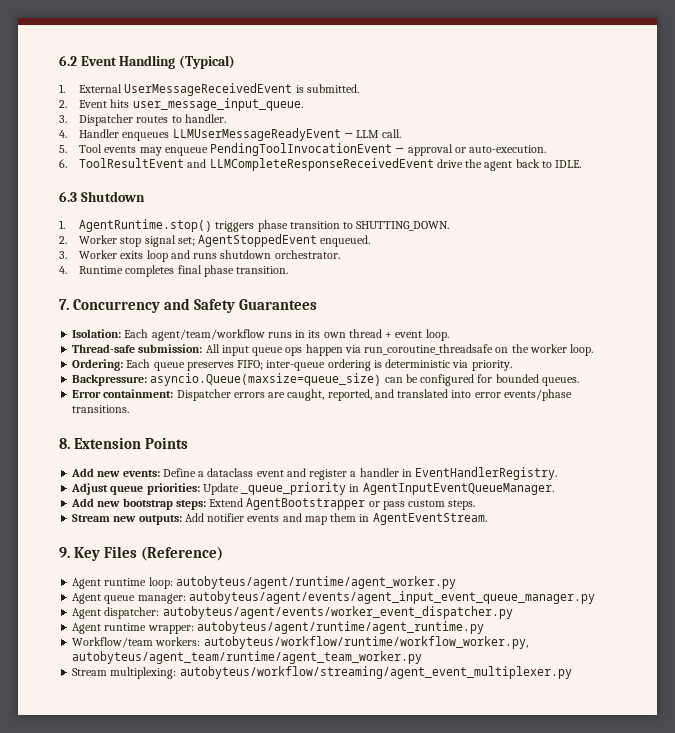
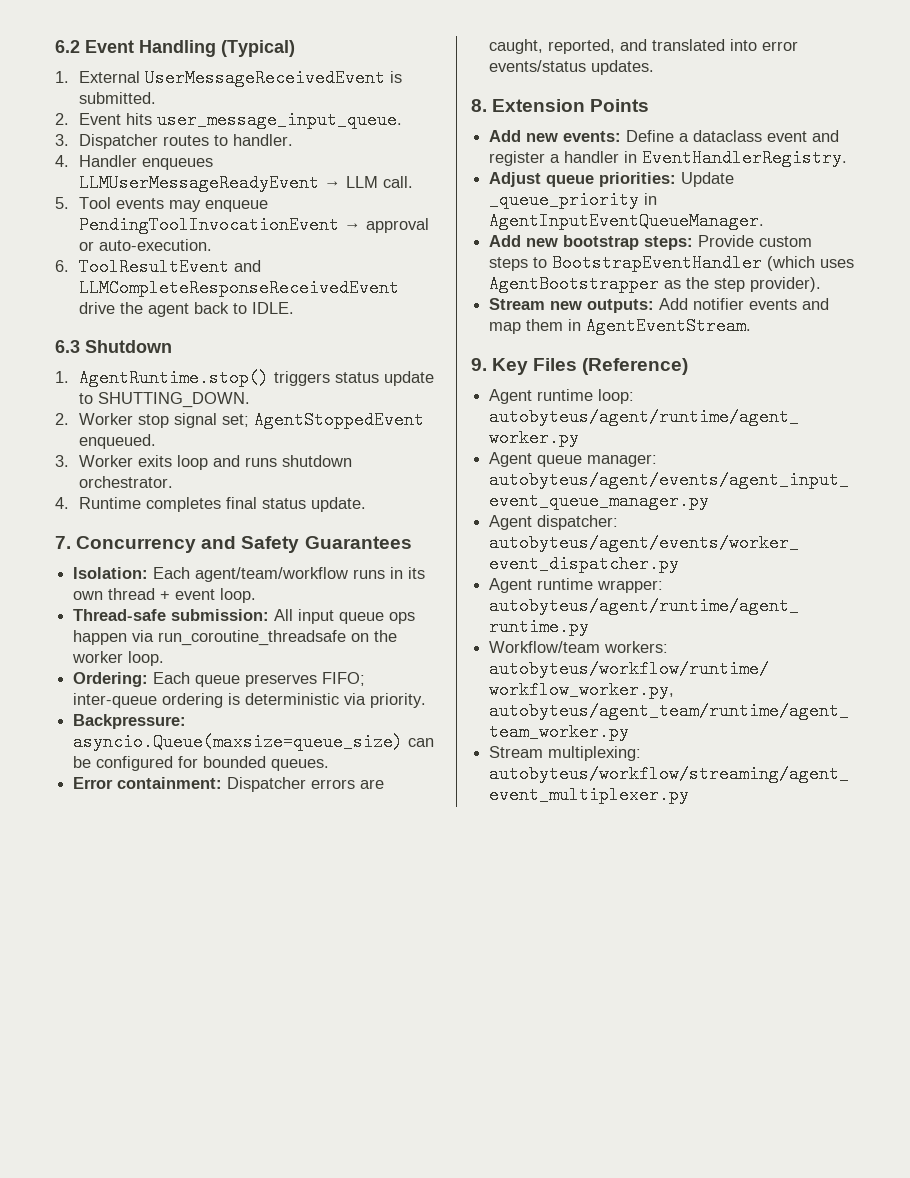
- 1. AgentRuntime.stop() triggers phase transition to SHUTTING_DOWN.
+ 1. AgentRuntime.stop() triggers status update to SHUTTING_DOWN.
- 4. Runtime completes final phase transition.
+ 4. Runtime completes final status update.
- Error containment: Dispatcher errors are caught, reported, and translated into error events/phase transitions.
+ Error containment: Dispatcher errors are caught, reported, and translated into error events/status updates.
- Add new bootstrap steps: Extend AgentBootstrapper or pass custom steps.
+ Add new bootstrap steps: Provide custom steps to BootstrapEventHandler (which uses AgentBootstrapper as the step provider).

